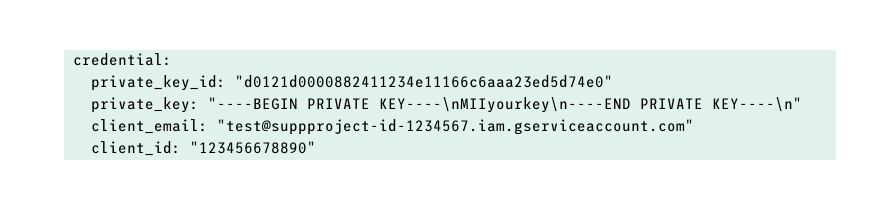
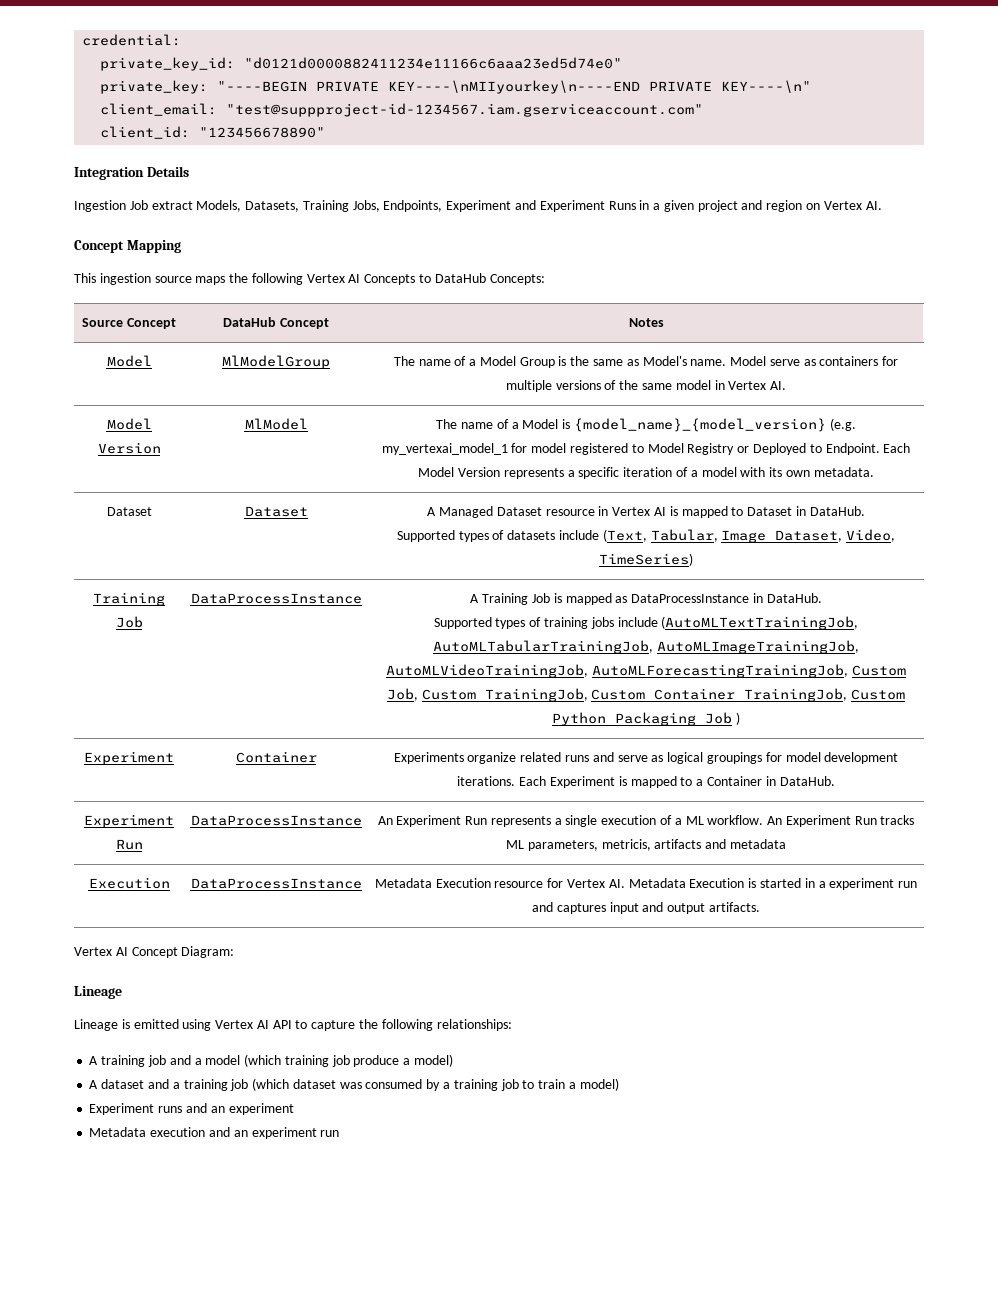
+ Integration Details
+ Ingestion Job extract Models, Datasets, Training Jobs, Endpoints, Experiment and Experiment Runs in a given project and region on Vertex AI.
+ Concept Mapping
+ This ingestion source maps the following Vertex AI Concepts to DataHub Concepts:
+ Source Concept | DataHub Concept | Notes
+ Model | MlModelGroup | The name of a Model Group is the same as Model's name. Model serve as containers for multiple versions of the same model in Vertex AI.
+ Model Version | MlModel | The name of a Model is {model_name}_{model_version} (e.g. my_vertexai_model_1 for model registered to Model Registry or Deployed to Endpoint. Each Model Version represents a specific iteration of a model with its own metadata.
+ Dataset | Dataset | A Managed Dataset resource in Vertex AI is mapped to Dataset in DataHub.
+ Supported types of datasets include (Text, Tabular, Image Dataset, Video, TimeSeries)
+ Training Job | DataProcessInstance | A Training Job is mapped as DataProcessInstance in DataHub.
+ Supported types of training jobs include (AutoMLTextTrainingJob, AutoMLTabularTrainingJob, AutoMLImageTrainingJob, AutoMLVideoTrainingJob, AutoMLForecastingTrainingJob, Custom Job, Custom TrainingJob, Custom Container TrainingJob, Custom Python Packaging Job )
+ Experiment | Container | Experiments organize related runs and serve as logical groupings for model development iterations. Each Experiment is mapped to a Container in DataHub.
+ Experiment Run | DataProcessInstance | An Experiment Run represents a single execution of a ML workflow. An Experiment Run tracks ML parameters, metricis, artifacts and metadata
+ Execution | DataProcessInstance | Metadata Execution resource for Vertex AI. Metadata Execution is started in a experiment run and captures input and output artifacts.
+ Vertex AI Concept Diagram:
+ Lineage
+ Lineage is emitted using Vertex AI API to capture the following relationships:
+ A training job and a model (which training job produce a model)
+ A dataset and a training job (which dataset was consumed by a training job to train a model)
+ Experiment runs and an experiment
+ Metadata execution and an experiment run

